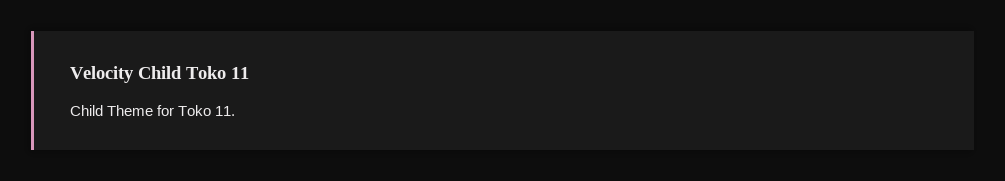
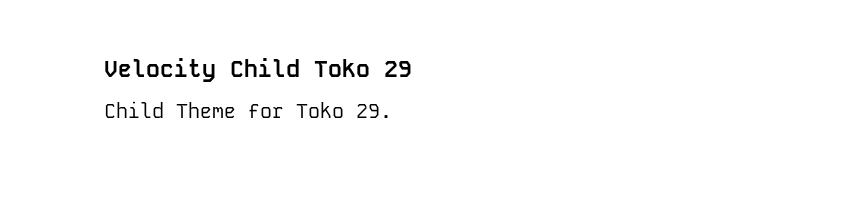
- Velocity Child Toko 11
+ Velocity Child Toko 29
- Child Theme for Toko 11.
+ Child Theme for Toko 29.

